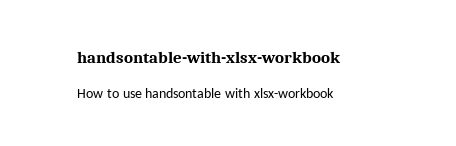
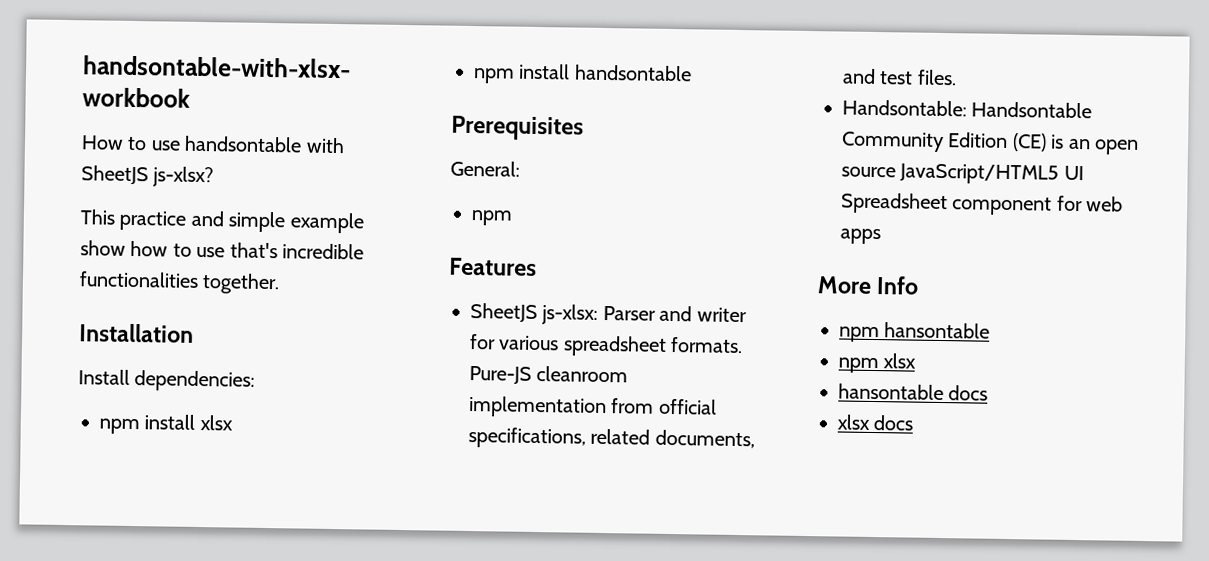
- How to use handsontable with xlsx-workbook
+ How to use handsontable with SheetJS js-xlsx?
+ This practice and simple example show how to use that's incredible functionalities together.
+ Installation
+ Install dependencies:
+ npm install xlsx
+ npm install handsontable
+ Prerequisites
+ General:
+ npm
+ Features
+ SheetJS js-xlsx: Parser and writer for various spreadsheet formats. Pure-JS cleanroom implementation from official specifications, related documents, and test files.
+ Handsontable: Handsontable Community Edition (CE) is an open source JavaScript/HTML5 UI Spreadsheet component for web apps
+ More Info
+ npm hansontable
+ npm xlsx
+ hansontable docs
+ xlsx docs

